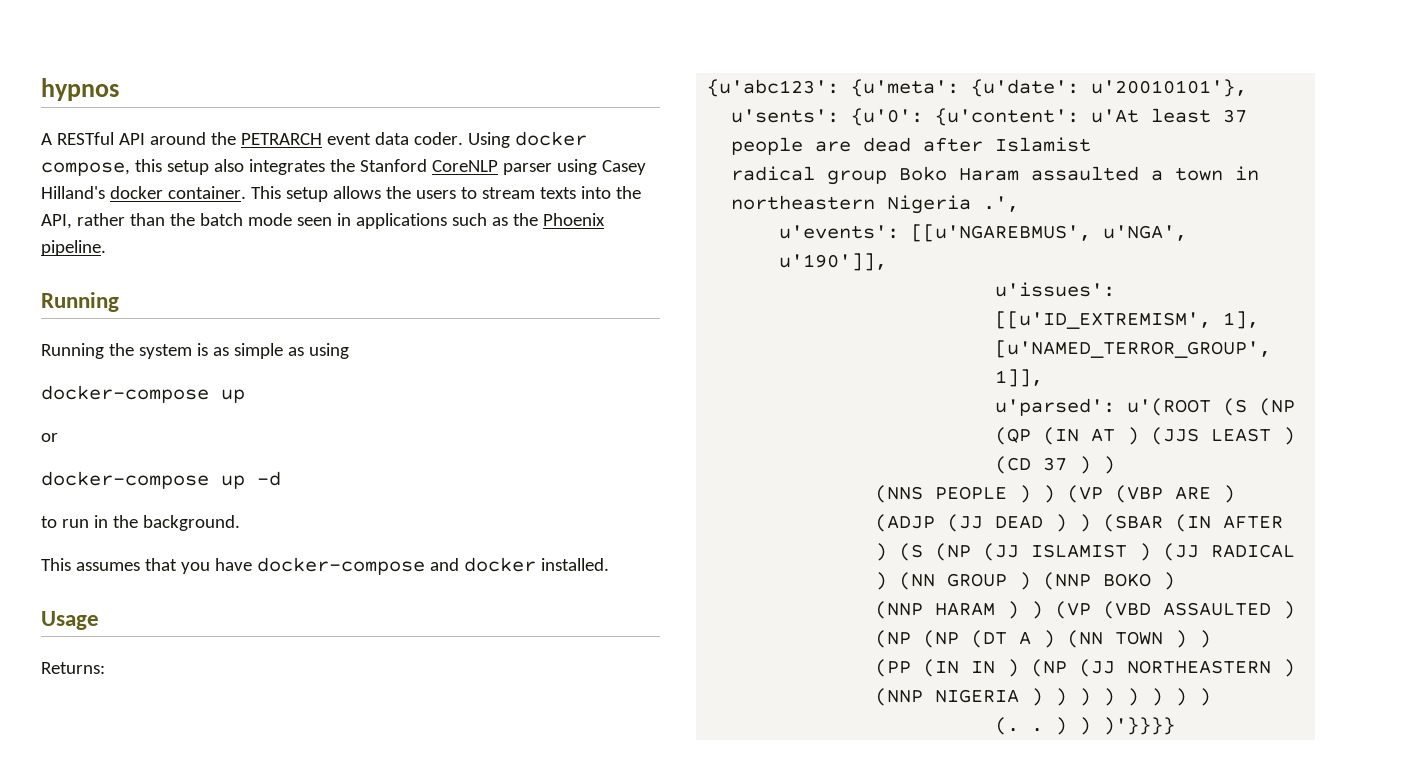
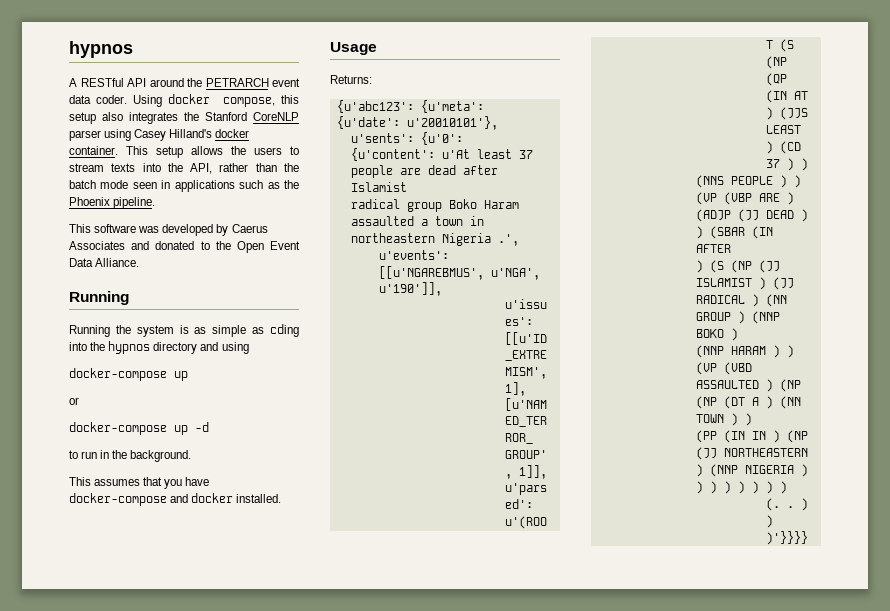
+ This software was developed by Caerus Associates and donated to the Open Event Data Alliance.
- Running the system is as simple as using
+ Running the system is as simple as cding into the hypnos directory and using

